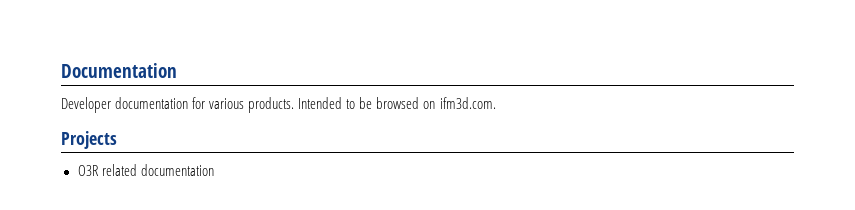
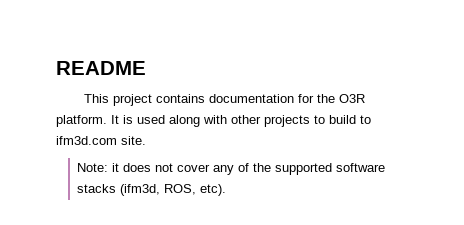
- Documentation
- Developer documentation for various products. Intended to be browsed on ifm3d.com.
- Projects
- O3R related documentation
+ README
+ This project contains documentation for the O3R platform. It is used along with other projects to build to ifm3d.com site.
+ Note: it does not cover any of the supported software stacks (ifm3d, ROS, etc).

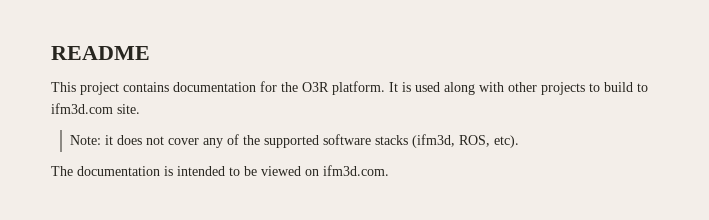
+ The documentation is intended to be viewed on ifm3d.com.

